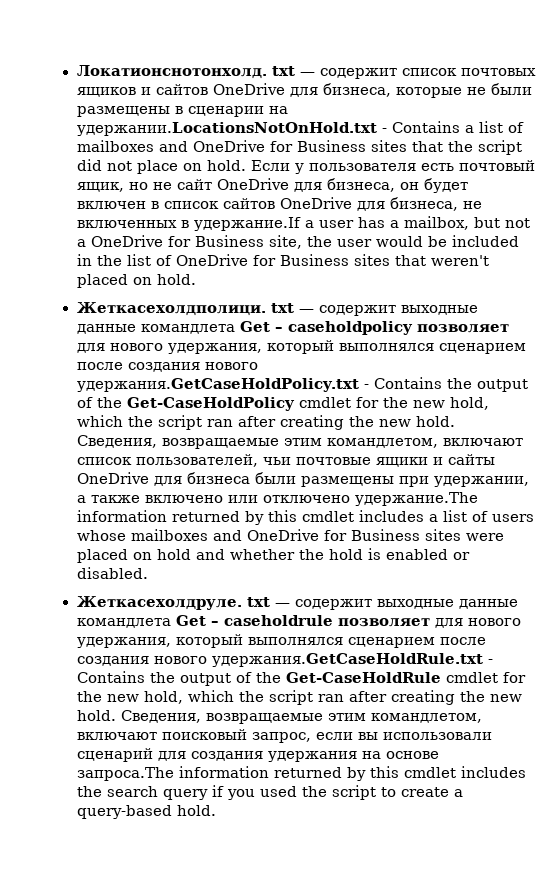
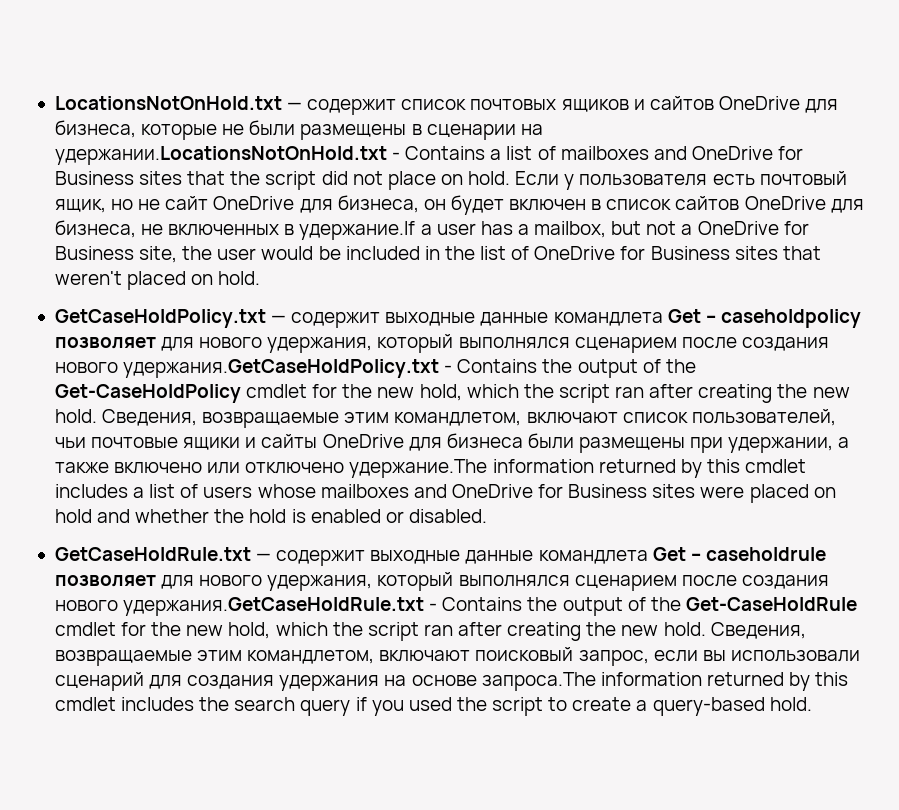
- Локатионснотонхолд. txt — содержит список почтовых ящиков и сайтов OneDrive для бизнеса, которые не были размещены в сценарии на удержании.LocationsNotOnHold.txt - Contains a list of mailboxes and OneDrive for Business sites that the script did not place on hold.
+ LocationsNotOnHold.txt — содержит список почтовых ящиков и сайтов OneDrive для бизнеса, которые не были размещены в сценарии на удержании.LocationsNotOnHold.txt - Contains a list of mailboxes and OneDrive for Business sites that the script did not place on hold.
- Жеткасехолдполици. txt — содержит выходные данные командлета Get – caseholdpolicy позволяет для нового удержания, который выполнялся сценарием после создания нового удержания.GetCaseHoldPolicy.txt - Contains the output of the Get-CaseHoldPolicy cmdlet for the new hold, which the script ran after creating the new hold.
+ GetCaseHoldPolicy.txt — содержит выходные данные командлета Get – caseholdpolicy позволяет для нового удержания, который выполнялся сценарием после создания нового удержания.GetCaseHoldPolicy.txt - Contains the output of the Get-CaseHoldPolicy cmdlet for the new hold, which the script ran after creating the new hold.
- Жеткасехолдруле. txt — содержит выходные данные командлета Get – caseholdrule позволяет для нового удержания, который выполнялся сценарием после создания нового удержания.GetCaseHoldRule.txt - Contains the output of the Get-CaseHoldRule cmdlet for the new hold, which the script ran after creating the new hold.
+ GetCaseHoldRule.txt — содержит выходные данные командлета Get – caseholdrule позволяет для нового удержания, который выполнялся сценарием после создания нового удержания.GetCaseHoldRule.txt - Contains the output of the Get-CaseHoldRule cmdlet for the new hold, which the script ran after creating the new hold.

